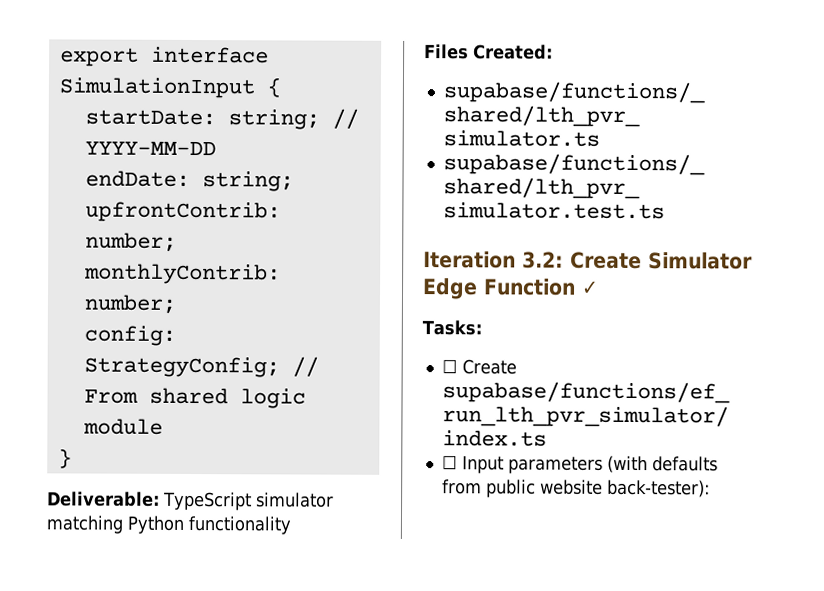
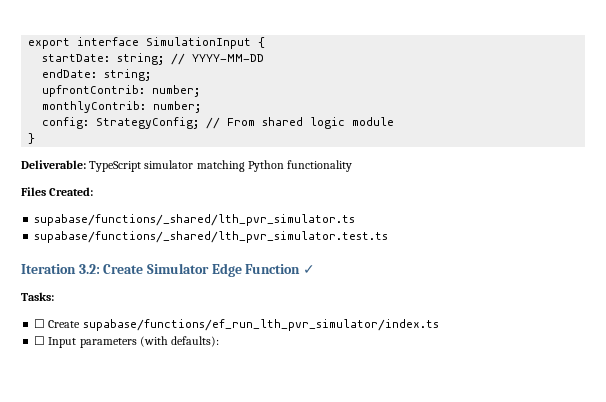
- ☐ Input parameters (with defaults from public website back-tester):
+ ☐ Input parameters (with defaults):

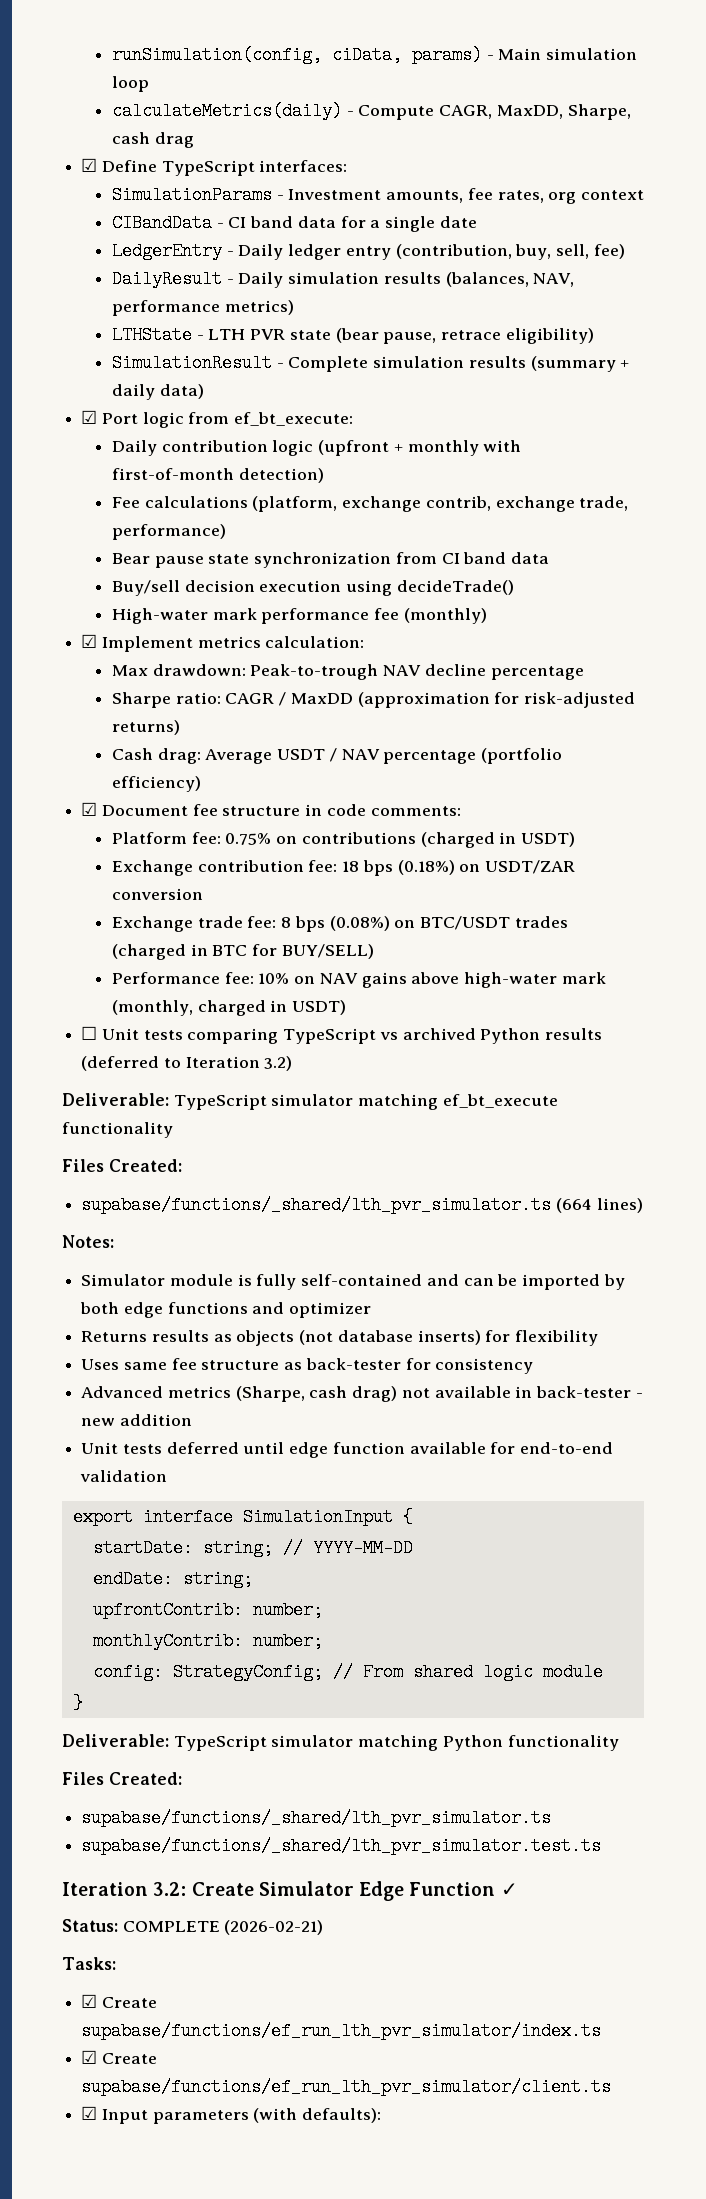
+ runSimulation(config, ciData, params) - Main simulation loop
+ calculateMetrics(daily) - Compute CAGR, MaxDD, Sharpe, cash drag
+ ☑ Define TypeScript interfaces:
+ SimulationParams - Investment amounts, fee rates, org context
+ CIBandData - CI band data for a single date
+ LedgerEntry - Daily ledger entry (contribution, buy, sell, fee)
+ DailyResult - Daily simulation results (balances, NAV, performance metrics)
+ LTHState - LTH PVR state (bear pause, retrace eligibility)
+ SimulationResult - Complete simulation results (summary + daily data)
+ ☑ Port logic from ef_bt_execute:
+ Daily contribution logic (upfront + monthly with first-of-month detection)
+ Fee calculations (platform, exchange contrib, exchange trade, performance)
+ Bear pause state synchronization from CI band data
+ Buy/sell decision execution using decideTrade()
+ High-water mark performance fee (monthly)
+ ☑ Implement metrics calculation:
+ Max drawdown: Peak-to-trough NAV decline percentage
+ Sharpe ratio: CAGR / MaxDD (approximation for risk-adjusted returns)
+ Cash drag: Average USDT / NAV percentage (portfolio efficiency)
+ ☑ Document fee structure in code comments:
+ Platform fee: 0.75% on contributions (charged in USDT)
+ Exchange contribution fee: 18 bps (0.18%) on USDT/ZAR conversion
+ Exchange trade fee: 8 bps (0.08%) on BTC/USDT trades (charged in BTC for BUY/SELL)
+ Performance fee: 10% on NAV gains above high-water mark (monthly, charged in USDT)
+ ☐ Unit tests comparing TypeScript vs archived Python results (deferred to Iteration 3.2)
+ Deliverable: TypeScript simulator matching ef_bt_execute functionality
+ Files Created:
+ supabase/functions/_shared/lth_pvr_simulator.ts (664 lines)
+ Notes:
+ Simulator module is fully self-contained and can be imported by both edge functions and optimizer
+ Returns results as objects (not database inserts) for flexibility
+ Uses same fee structure as back-tester for consistency
+ Advanced metrics (Sharpe, cash drag) not available in back-tester - new addition
+ Unit tests deferred until edge function available for end-to-end validation
+ Status: COMPLETE (2026-02-21)
- ☐ Create supabase/functions/ef_run_lth_pvr_simulator/index.ts
+ ☑ Create supabase/functions/ef_run_lth_pvr_simulator/index.ts
- ☐ Input parameters (with defaults):
+ ☑ Create supabase/functions/ef_run_lth_pvr_simulator/client.ts
+ ☑ Input parameters (with defaults):

